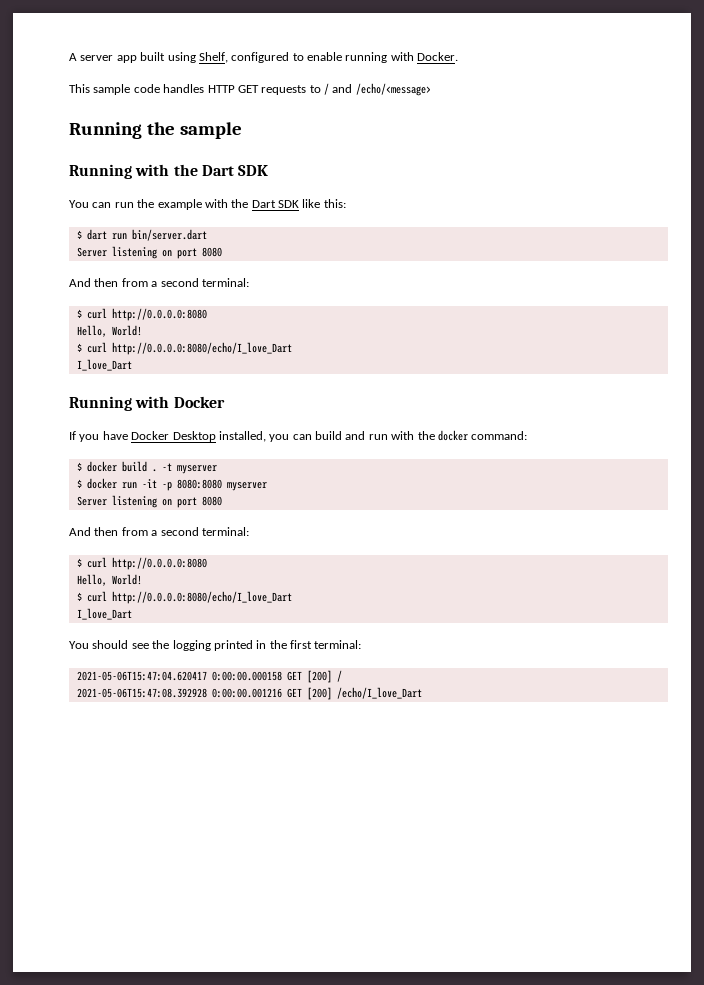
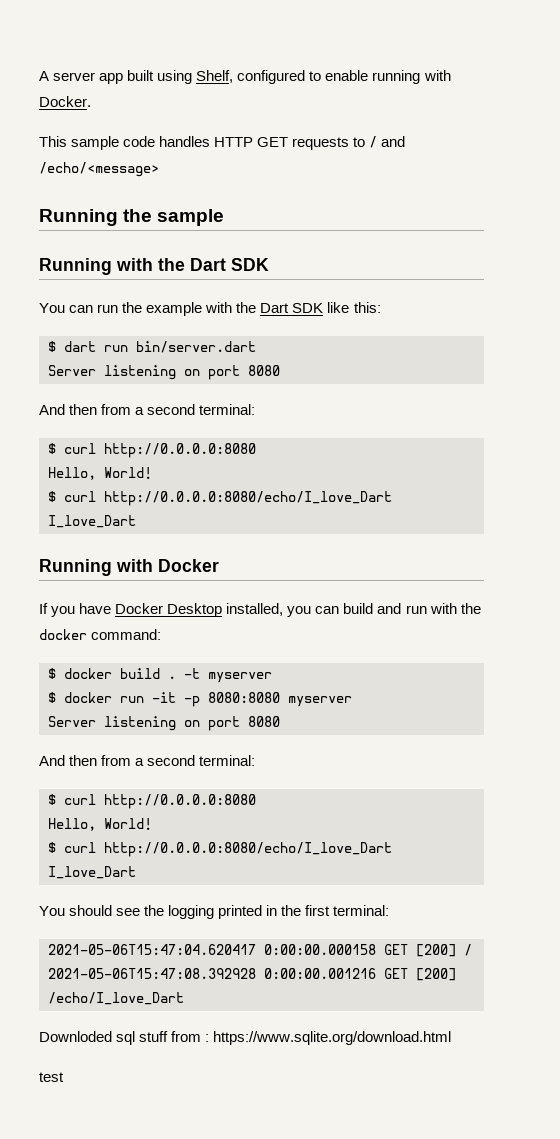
+ Downloded sql stuff from : https://www.sqlite.org/download.html
+ test

